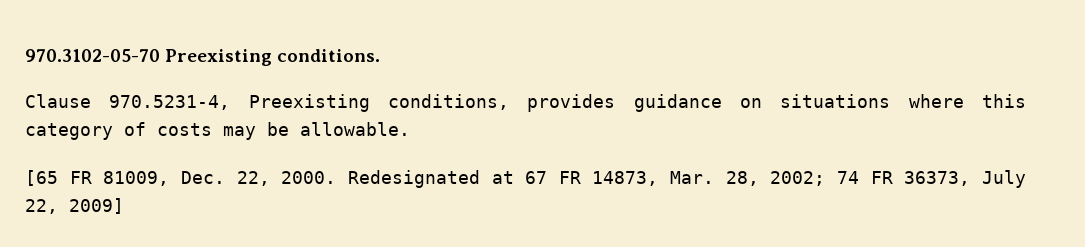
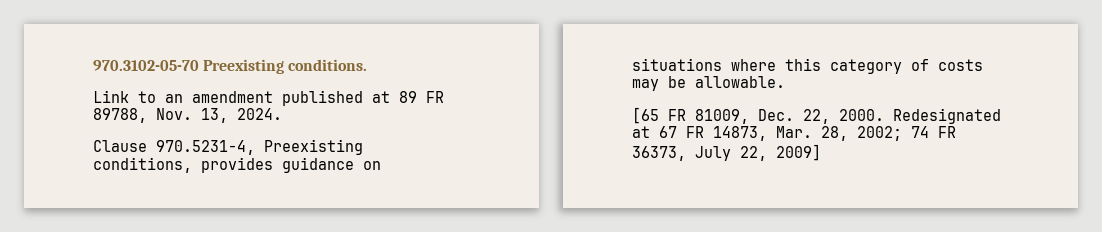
+ Link to an amendment published at 89 FR 89788, Nov. 13, 2024.

